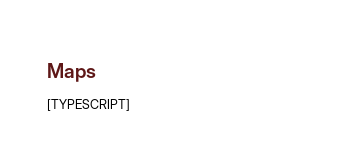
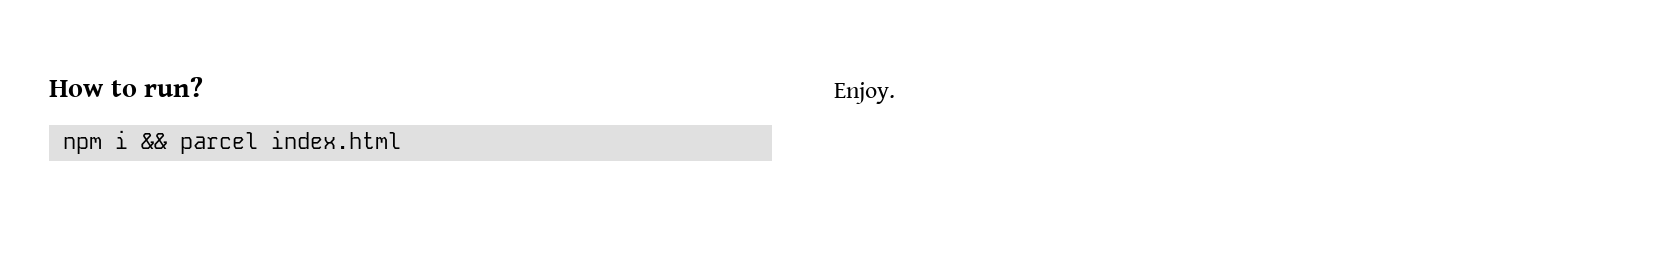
- Maps
- [TYPESCRIPT]
+ How to run?
+ npm i && parcel index.html
+ Enjoy.

